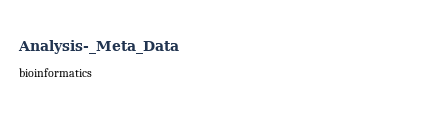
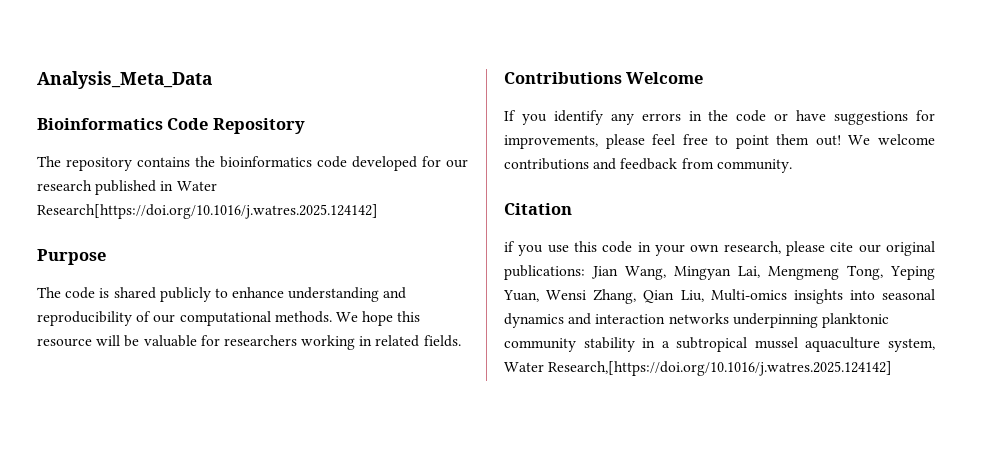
- Analysis-_Meta_Data
- bioinformatics
+ Analysis_Meta_Data
+ Bioinformatics Code Repository
+ The repository contains the bioinformatics code developed for our research published in Water Research[https://doi.org/10.1016/j.watres.2025.124142]
+ Purpose
+ The code is shared publicly to enhance understanding and reproducibility of our computational methods. We hope this resource will be valuable for researchers working in related fields.
+ Contributions Welcome
+ If you identify any errors in the code or have suggestions for improvements, please feel free to point them out! We welcome contributions and feedback from community.
+ Citation
+ if you use this code in your own research, please cite our original publications: Jian Wang, Mingyan Lai, Mengmeng Tong, Yeping Yuan, Wensi Zhang, Qian Liu, Multi-omics insights into seasonal dynamics and interaction networks underpinning planktonic community stability in a subtropical mussel aquaculture system, Water Research,[https://doi.org/10.1016/j.watres.2025.124142]

